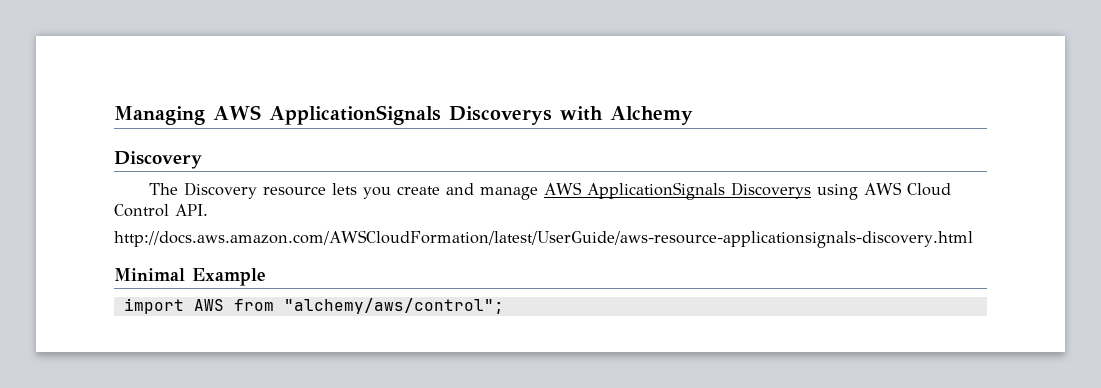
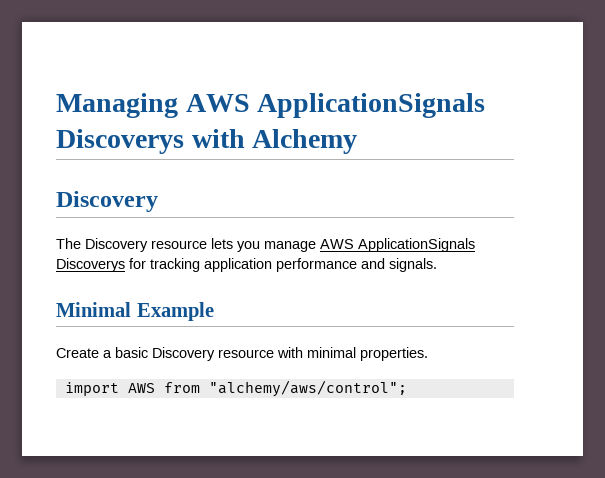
- The Discovery resource lets you create and manage AWS ApplicationSignals Discoverys using AWS Cloud Control API.
- http://docs.aws.amazon.com/AWSCloudFormation/latest/UserGuide/aws-resource-applicationsignals-discovery.html
+ The Discovery resource lets you manage AWS ApplicationSignals Discoverys for tracking application performance and signals.
  Minimal Example
+ Create a basic Discovery resource with minimal properties.

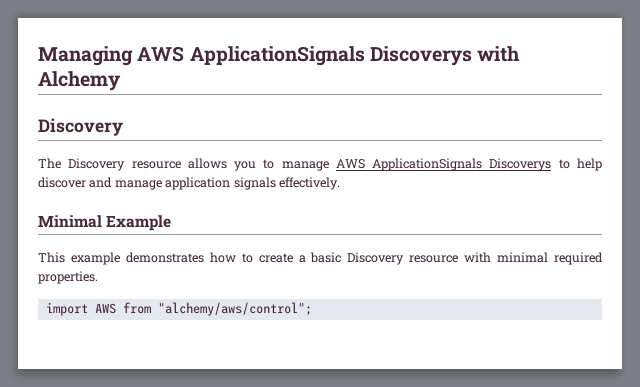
- The Discovery resource lets you manage AWS ApplicationSignals Discoverys for tracking application performance and signals.
+ The Discovery resource allows you to manage AWS ApplicationSignals Discoverys to help discover and manage application signals effectively.
  Minimal Example
- Create a basic Discovery resource with minimal properties.
+ This example demonstrates how to create a basic Discovery resource with minimal required properties.

